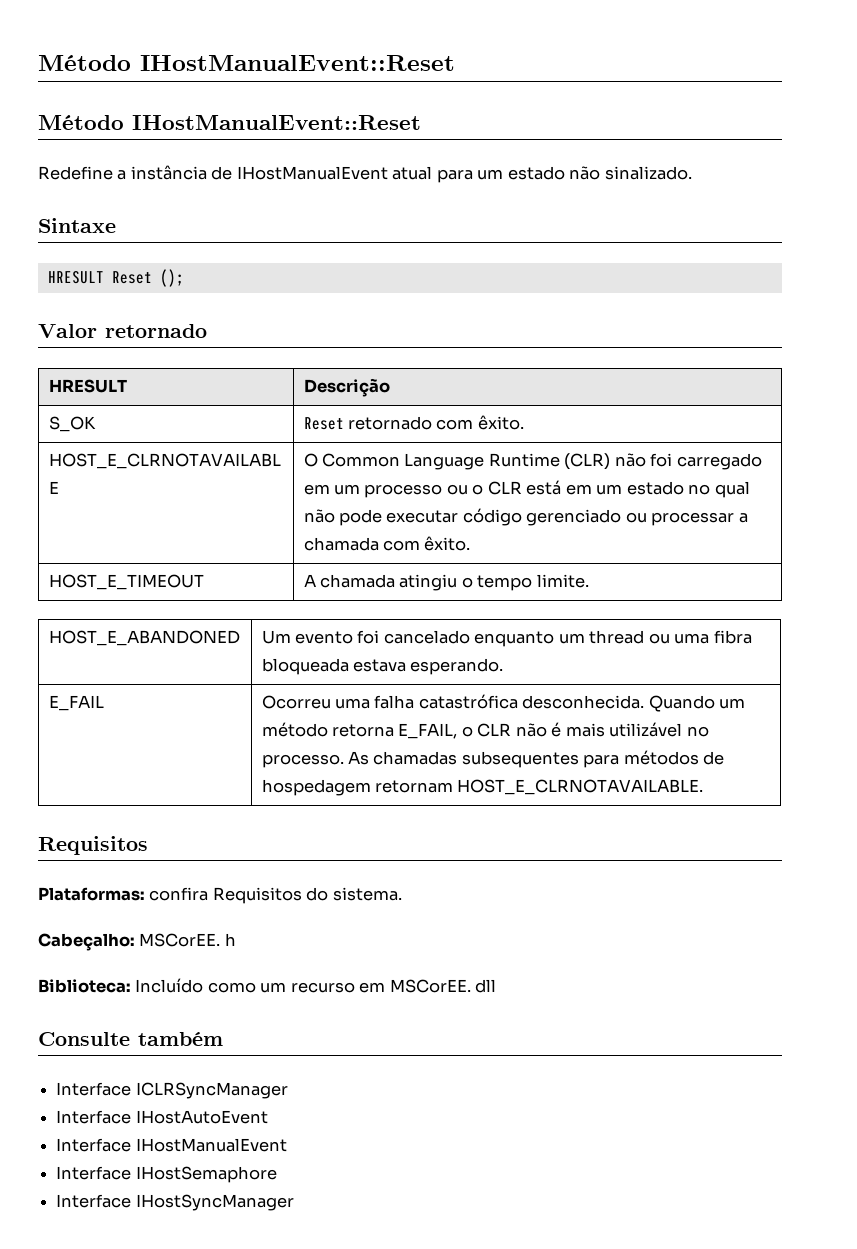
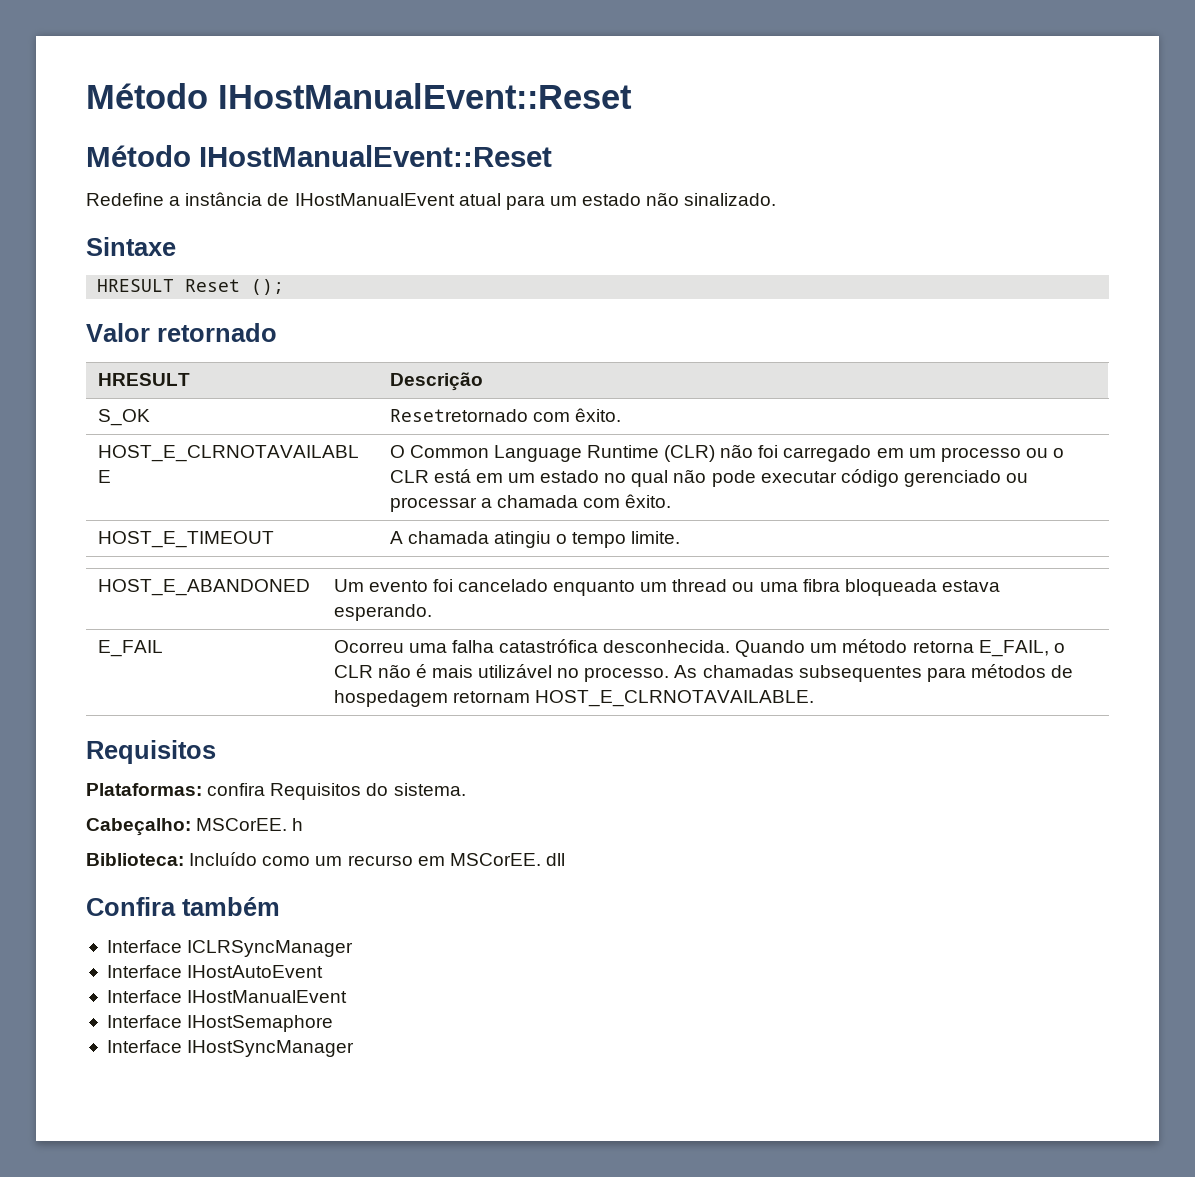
- S_OK | Reset retornado com êxito.
+ S_OK | Resetretornado com êxito.
- Consulte também
+ Confira também

